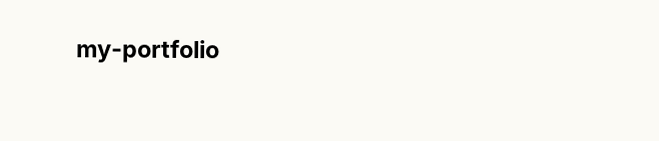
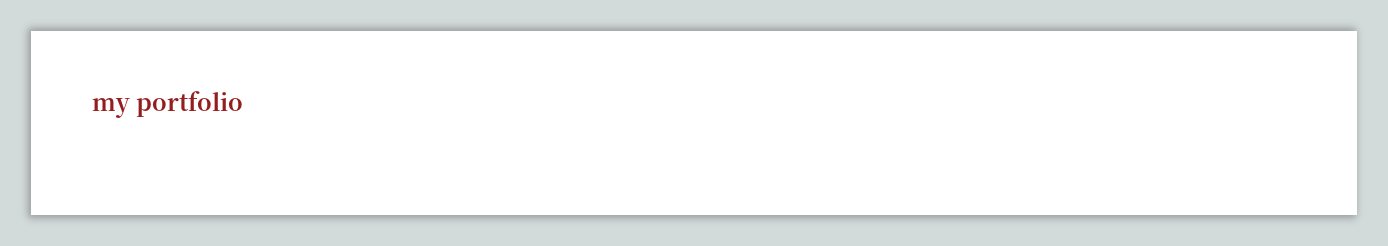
- my-portfolio
+ my portfolio

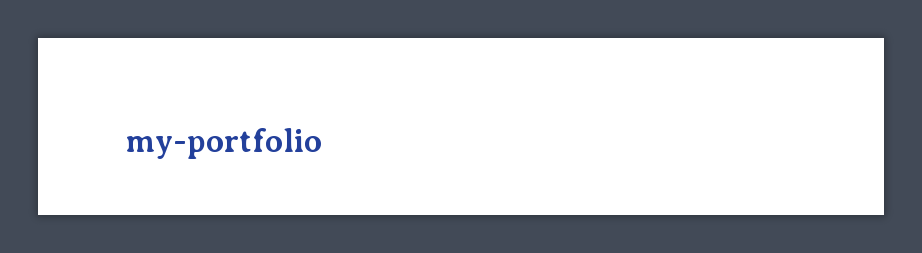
- my portfolio
+ my-portfolio

